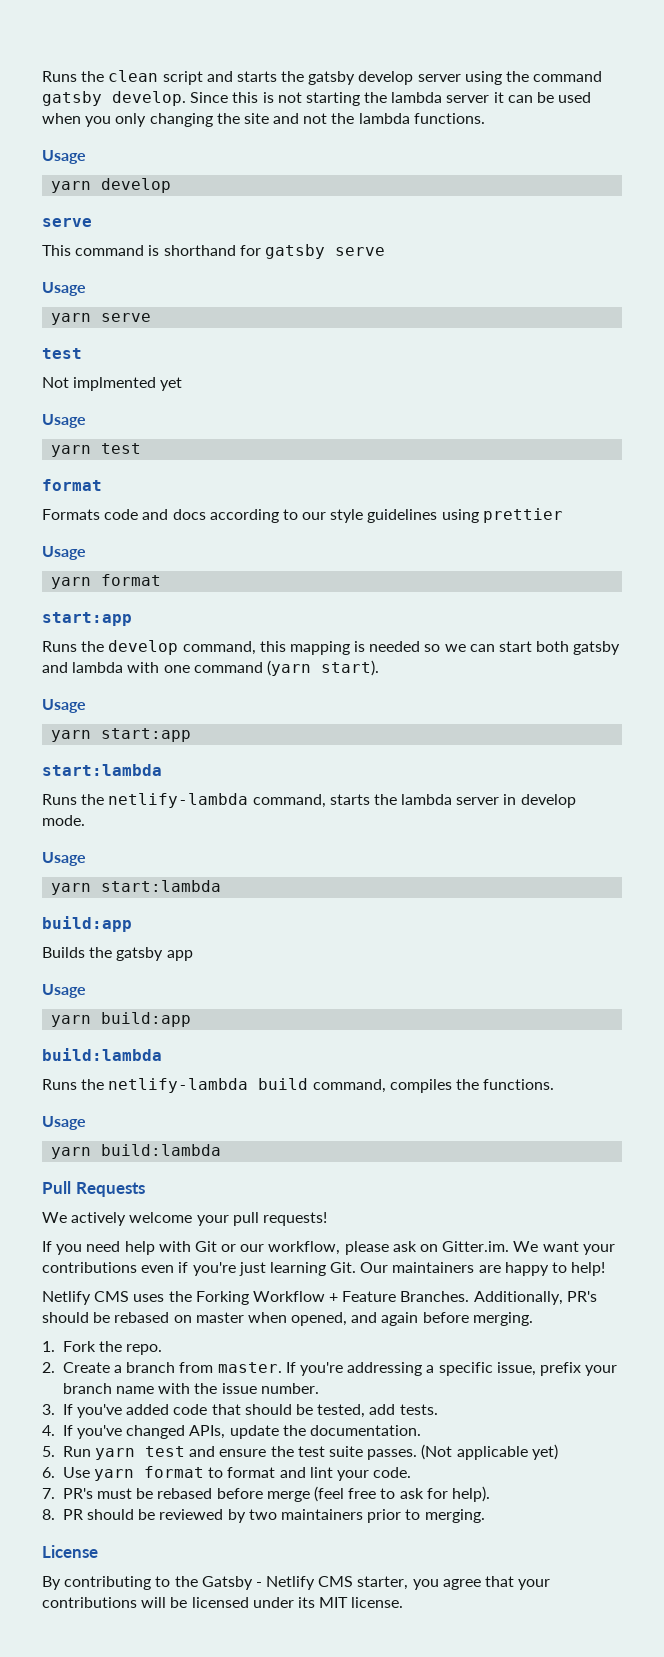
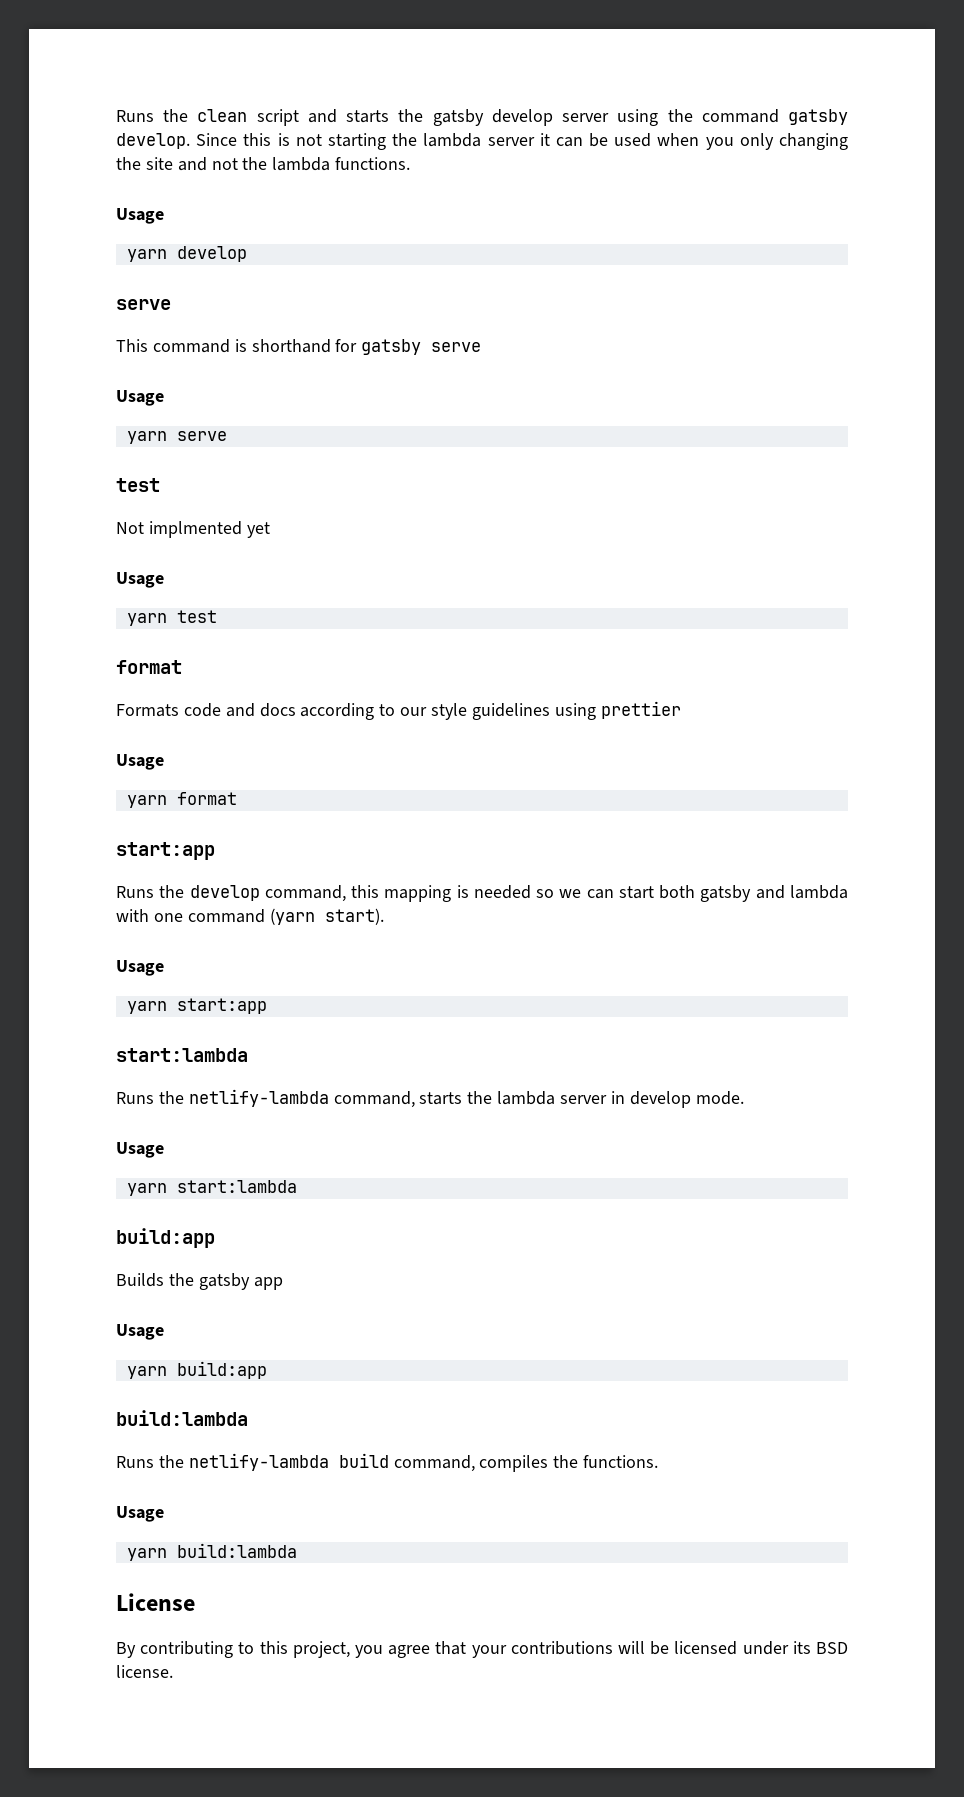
- Pull Requests
- We actively welcome your pull requests!
- If you need help with Git or our workflow, please ask on Gitter.im. We want your contributions even if you're just learning Git. Our maintainers are happy to help!
- Netlify CMS uses the Forking Workflow + Feature Branches. Additionally, PR's should be rebased on master when opened, and again before merging.
- 1. Fork the repo.
- 2. Create a branch from master. If you're addressing a specific issue, prefix your branch name with the issue number.
- 3. If you've added code that should be tested, add tests.
- 4. If you've changed APIs, update the documentation.
- 5. Run yarn test and ensure the test suite passes. (Not applicable yet)
- 6. Use yarn format to format and lint your code.
- 7. PR's must be rebased before merge (feel free to ask for help).
- 8. PR should be reviewed by two maintainers prior to merging.
  License
- By contributing to the Gatsby - Netlify CMS starter, you agree that your contributions will be licensed under its MIT license.
+ By contributing to this project, you agree that your contributions will be licensed under its BSD license.

